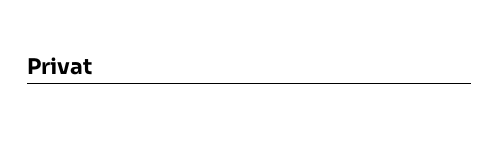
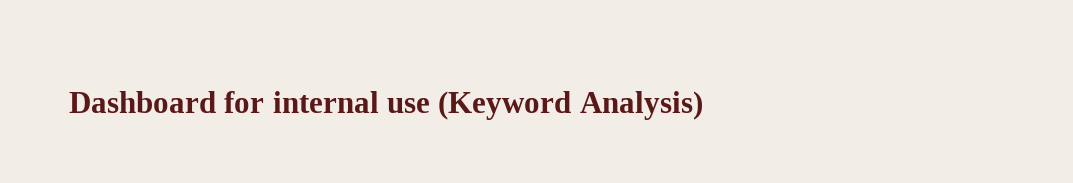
- Privat
+ Dashboard for internal use (Keyword Analysis)

